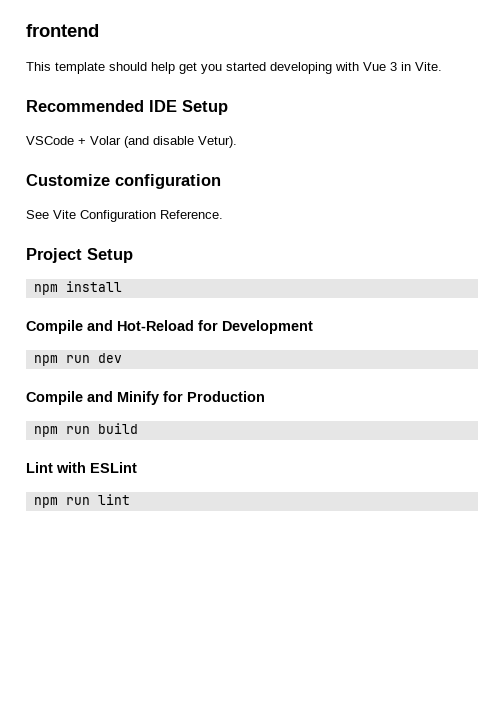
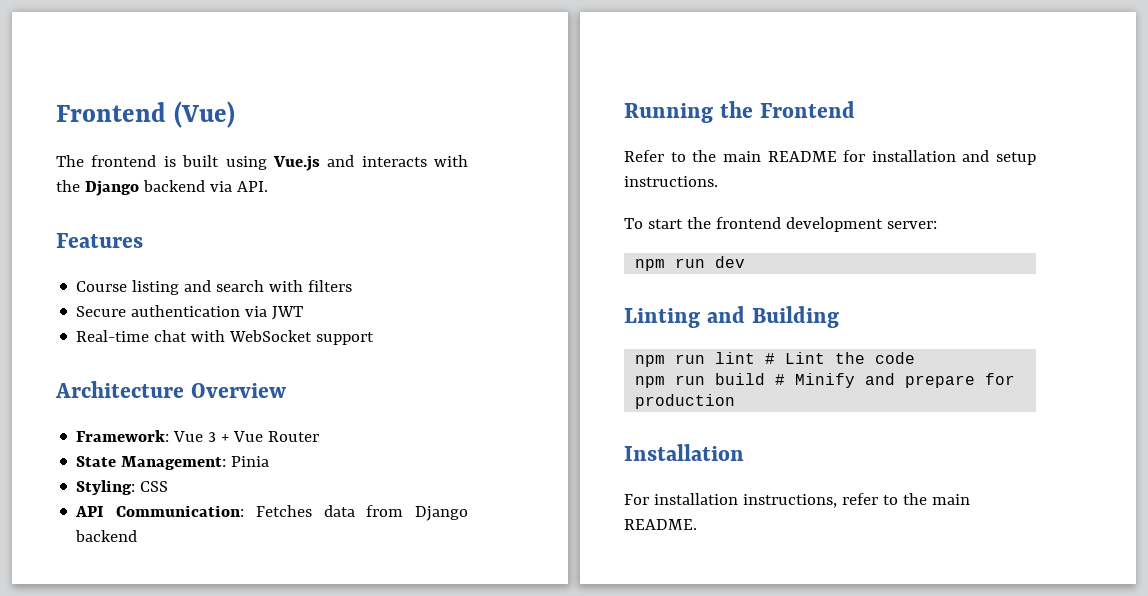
- frontend
- This template should help get you started developing with Vue 3 in Vite.
- Recommended IDE Setup
- VSCode + Volar (and disable Vetur).
- Customize configuration
- See Vite Configuration Reference.
- Project Setup
- npm install
- Compile and Hot-Reload for Development
+ Frontend (Vue)
+ The frontend is built using Vue.js and interacts with the Django backend via API.
+ Features
+ Course listing and search with filters
+ Secure authentication via JWT
+ Real-time chat with WebSocket support
+ Architecture Overview
+ Framework: Vue 3 + Vue Router
+ State Management: Pinia
+ Styling: CSS
+ API Communication: Fetches data from Django backend
+ Running the Frontend
+ Refer to the main README for installation and setup instructions.
+ To start the frontend development server:
  npm run dev
- Compile and Minify for Production
- npm run build
- Lint with ESLint
- npm run lint
+ Linting and Building
+ npm run lint # Lint the code
+ npm run build # Minify and prepare for production
+ Installation
+ For installation instructions, refer to the main README.

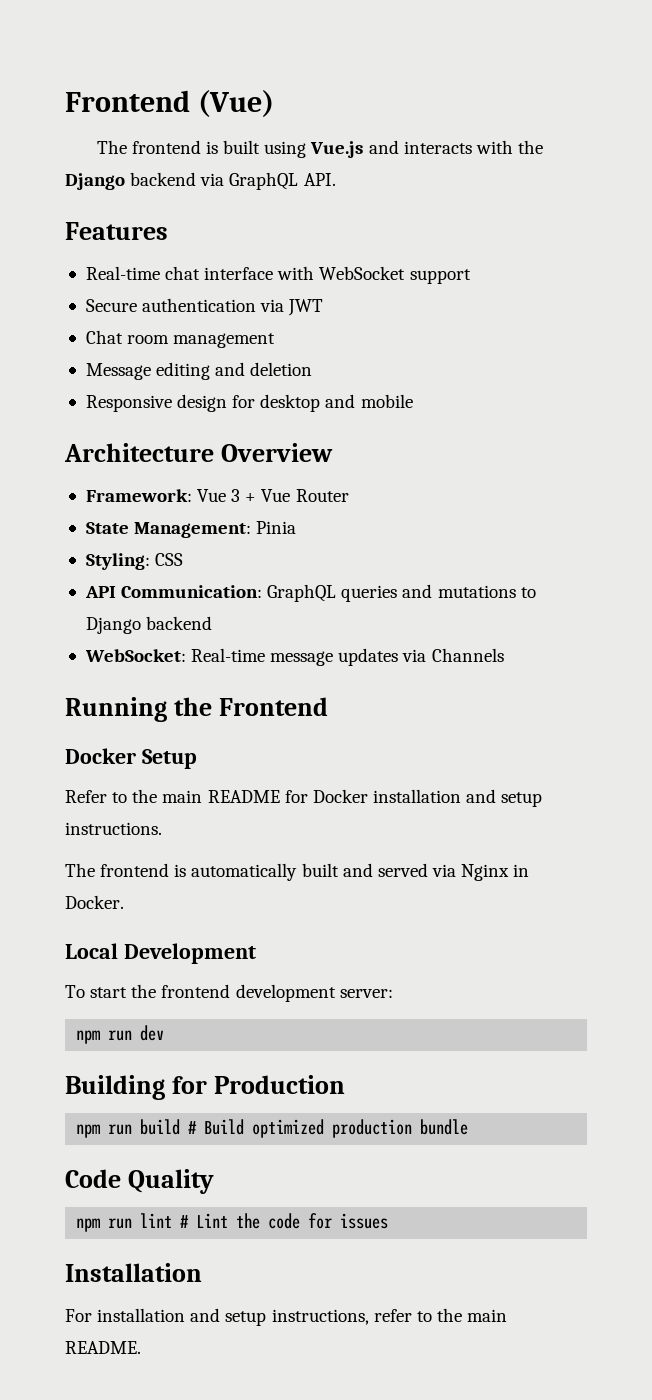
- The frontend is built using Vue.js and interacts with the Django backend via API.
+ The frontend is built using Vue.js and interacts with the Django backend via GraphQL API.
- Course listing and search with filters
+ Real-time chat interface with WebSocket support
  Secure authentication via JWT
- Real-time chat with WebSocket support
+ Chat room management
+ Message editing and deletion
+ Responsive design for desktop and mobile
- API Communication: Fetches data from Django backend
+ API Communication: GraphQL queries and mutations to Django backend
+ WebSocket: Real-time message updates via Channels
+ Docker Setup
- Refer to the main README for installation and setup instructions.
+ Refer to the main README for Docker installation and setup instructions.
+ The frontend is automatically built and served via Nginx in Docker.
+ Local Development
- Linting and Building
+ Building for Production
+ npm run build # Build optimized production bundle
+ Code Quality
- npm run lint # Lint the code
- npm run build # Minify and prepare for production
+ npm run lint # Lint the code for issues
- For installation instructions, refer to the main README.
+ For installation and setup instructions, refer to the main README.

